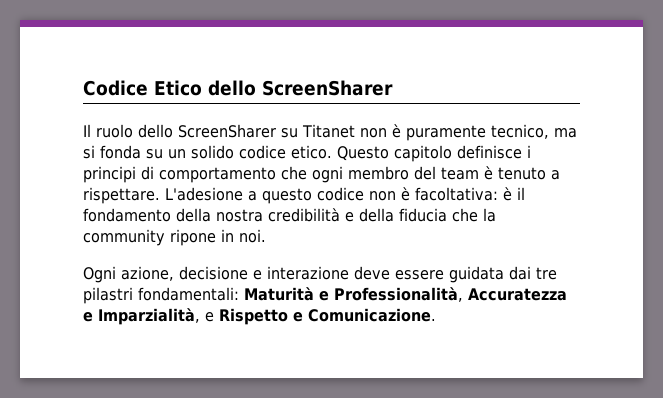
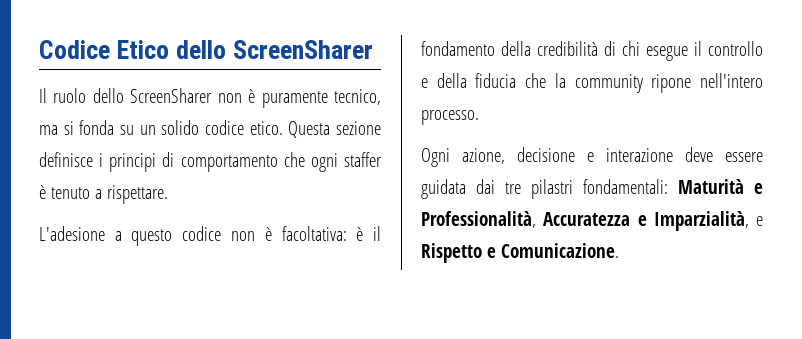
- Il ruolo dello ScreenSharer su Titanet non è puramente tecnico, ma si fonda su un solido codice etico.
+ Il ruolo dello ScreenSharer non è puramente tecnico, ma si fonda su un solido codice etico.
- Questo capitolo definisce i principi di comportamento che ogni membro del team è tenuto a rispettare. L'adesione a questo codice non è facoltativa: è il fondamento della nostra credibilità e della fiducia che la community ripone in noi.
+ Questa sezione definisce i principi di comportamento che ogni staffer è tenuto a rispettare.
+ L'adesione a questo codice non è facoltativa: è il fondamento della credibilità di chi esegue il controllo e della fiducia che la community ripone nell'intero processo.

